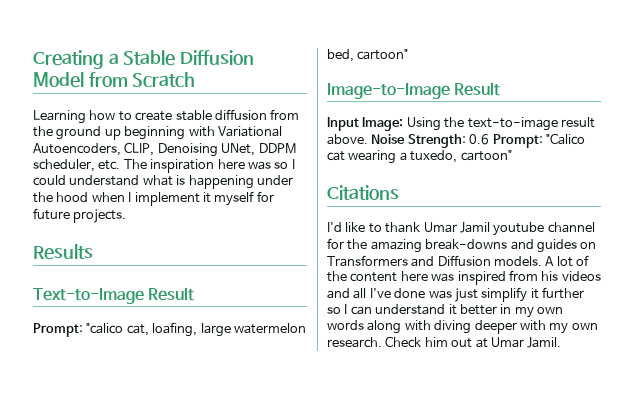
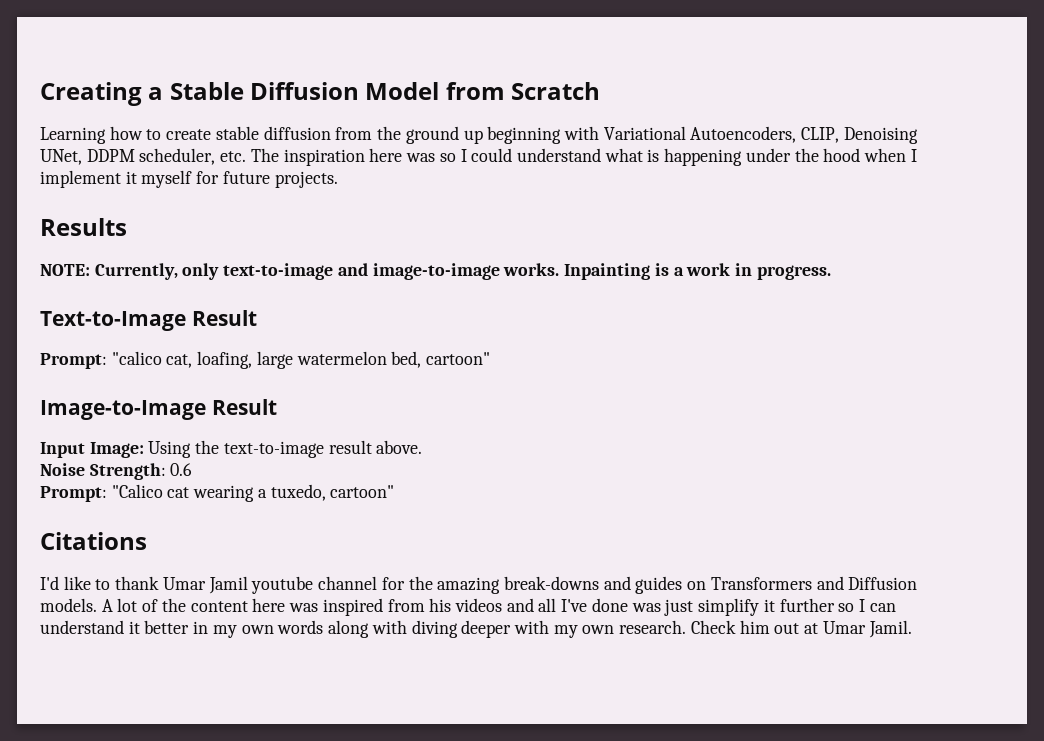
+ NOTE: Currently, only text-to-image and image-to-image works. Inpainting is a work in progress.
- Input Image: Using the text-to-image result above. Noise Strength: 0.6 Prompt: "Calico cat wearing a tuxedo, cartoon"
+ Input Image: Using the text-to-image result above.
+ Noise Strength: 0.6
+ Prompt: "Calico cat wearing a tuxedo, cartoon"

